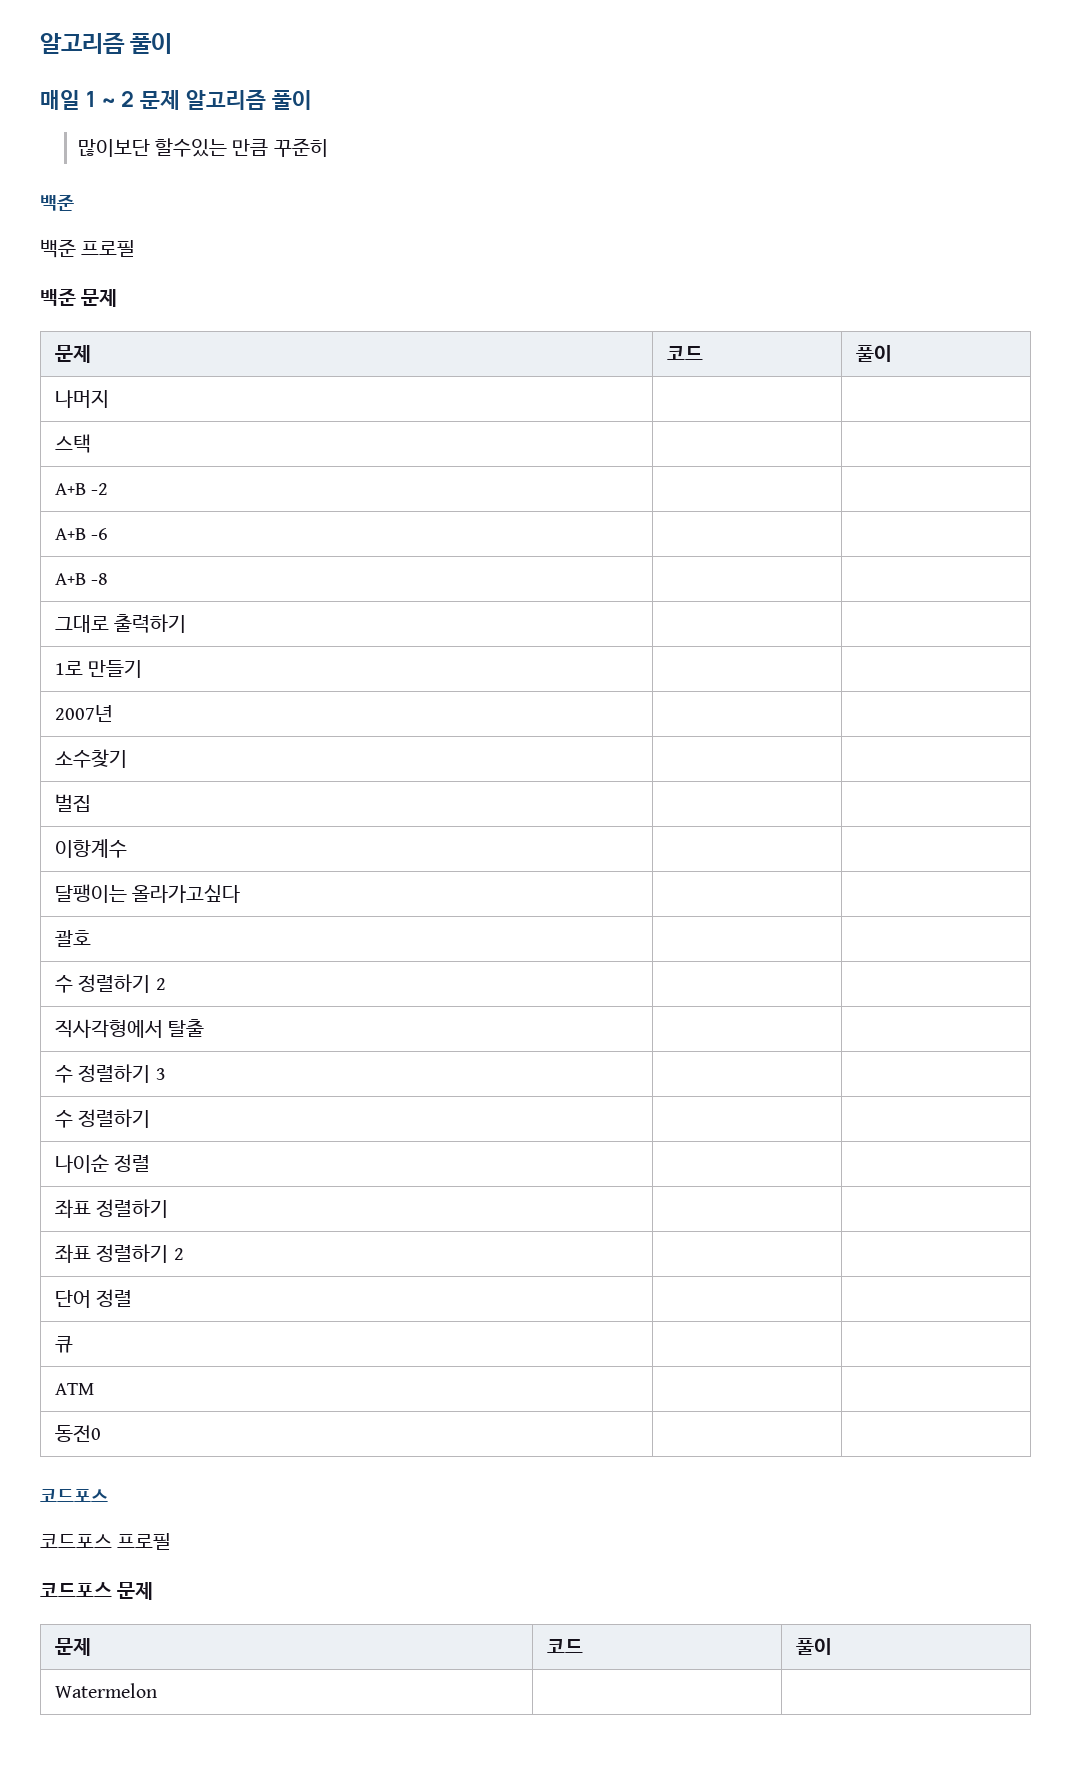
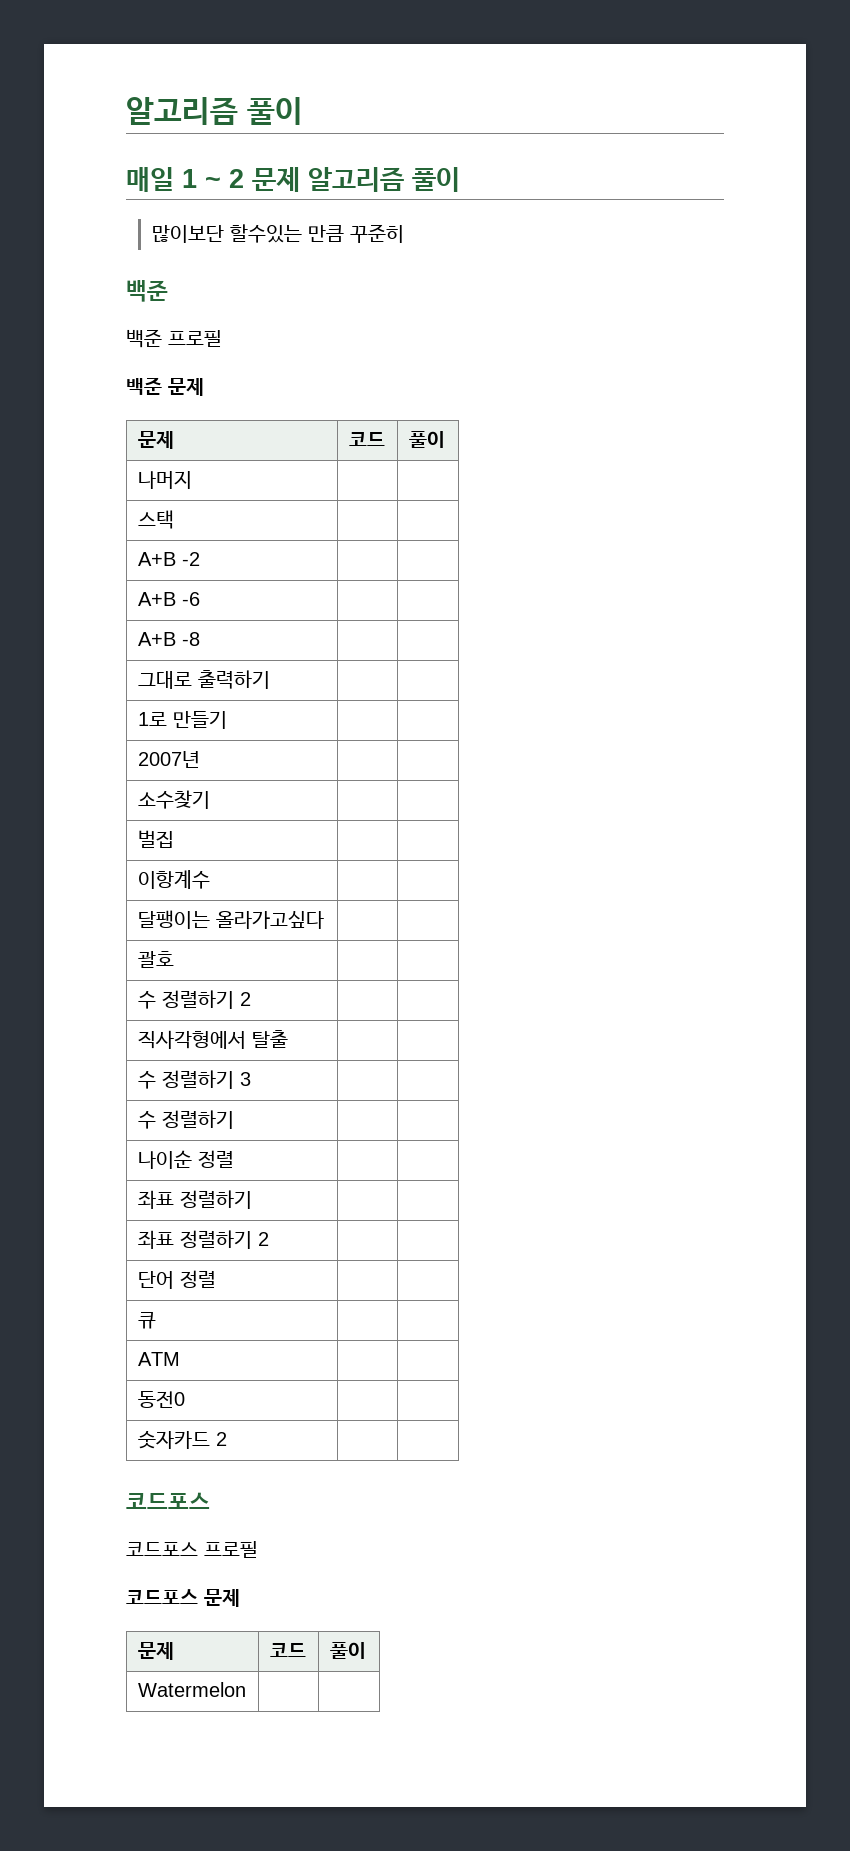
+ 숫자카드 2 | |

